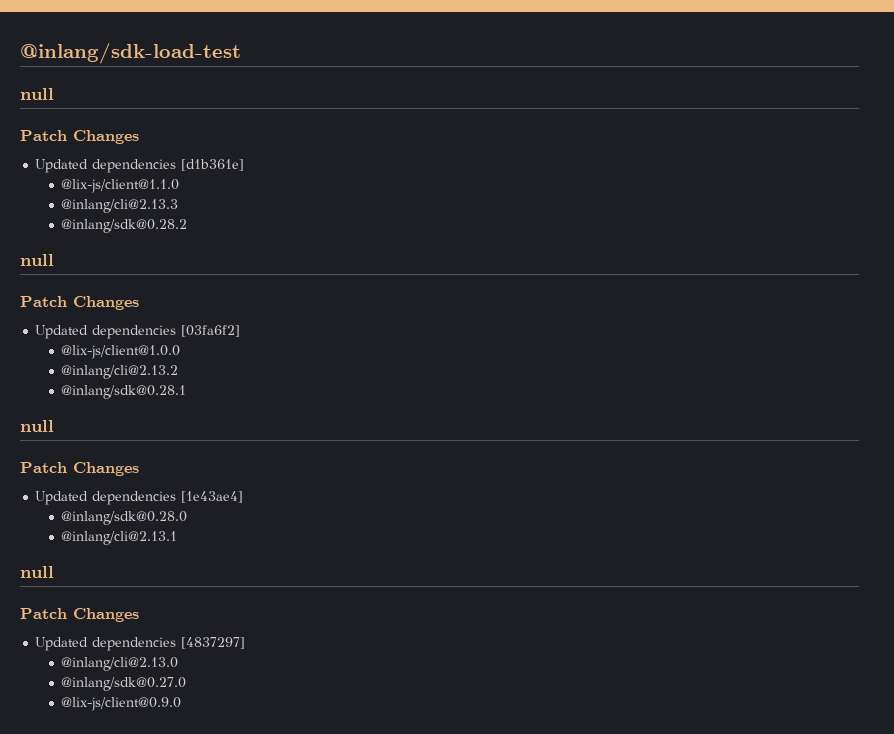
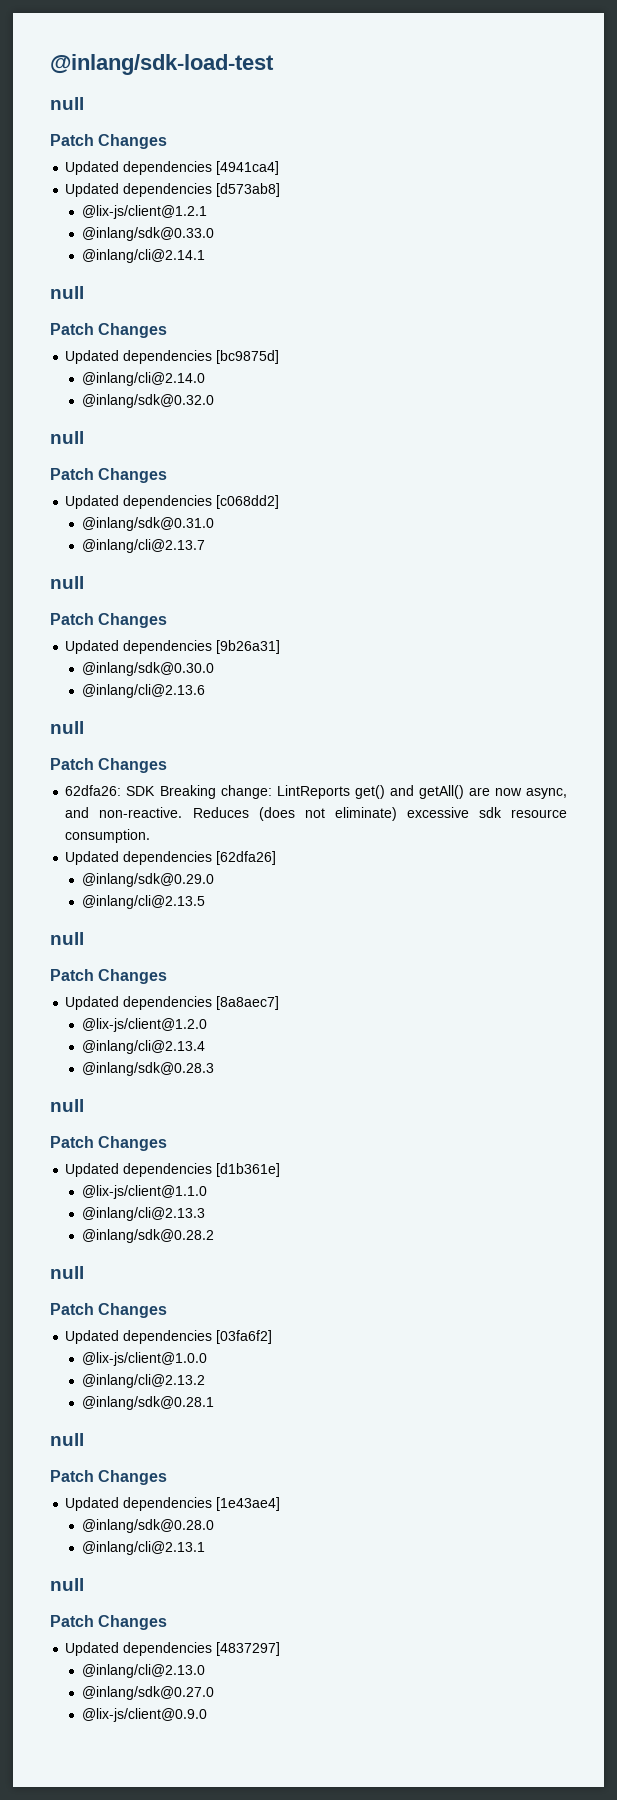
+ Updated dependencies [4941ca4]
+ Updated dependencies [d573ab8]
+ @lix-js/client@1.2.1
+ @inlang/sdk@0.33.0
+ @inlang/cli@2.14.1
+ null
+ Patch Changes
+ Updated dependencies [bc9875d]
+ @inlang/cli@2.14.0
+ @inlang/sdk@0.32.0
+ null
+ Patch Changes
+ Updated dependencies [c068dd2]
+ @inlang/sdk@0.31.0
+ @inlang/cli@2.13.7
+ null
+ Patch Changes
+ Updated dependencies [9b26a31]
+ @inlang/sdk@0.30.0
+ @inlang/cli@2.13.6
+ null
+ Patch Changes
+ 62dfa26: SDK Breaking change: LintReports get() and getAll() are now async, and non-reactive. Reduces (does not eliminate) excessive sdk resource consumption.
+ Updated dependencies [62dfa26]
+ @inlang/sdk@0.29.0
+ @inlang/cli@2.13.5
+ null
+ Patch Changes
+ Updated dependencies [8a8aec7]
+ @lix-js/client@1.2.0
+ @inlang/cli@2.13.4
+ @inlang/sdk@0.28.3
+ null
+ Patch Changes

